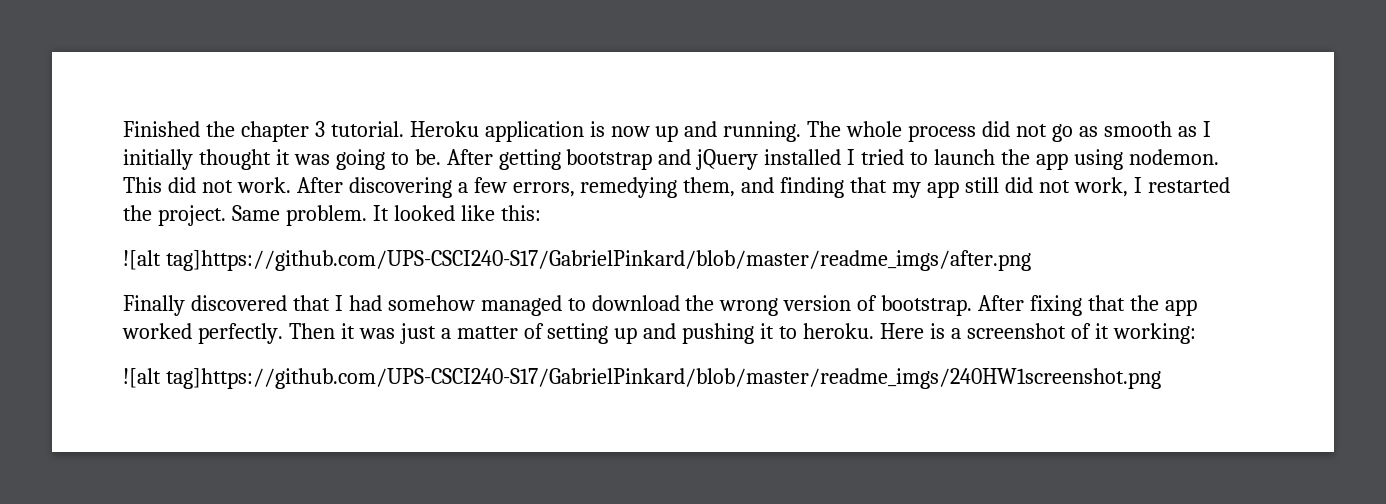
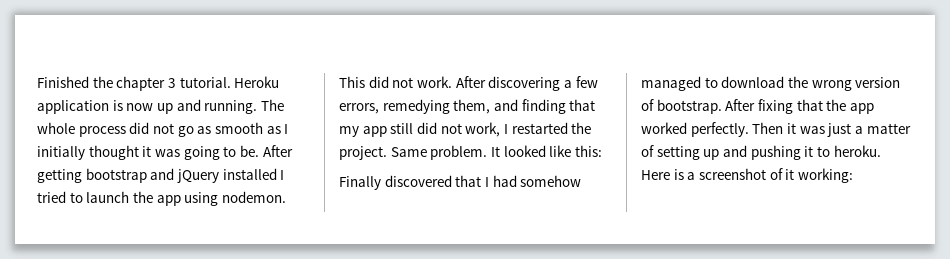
- ![alt tag]https://github.com/UPS-CSCI240-S17/GabrielPinkard/blob/master/readme_imgs/after.png
- ![alt tag]https://github.com/UPS-CSCI240-S17/GabrielPinkard/blob/master/readme_imgs/240HW1screenshot.png

